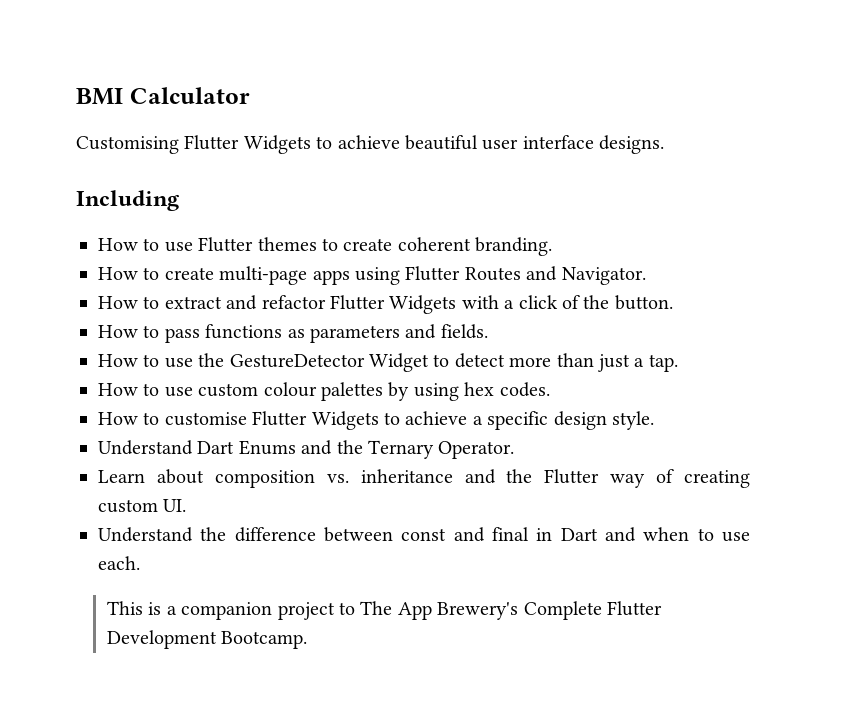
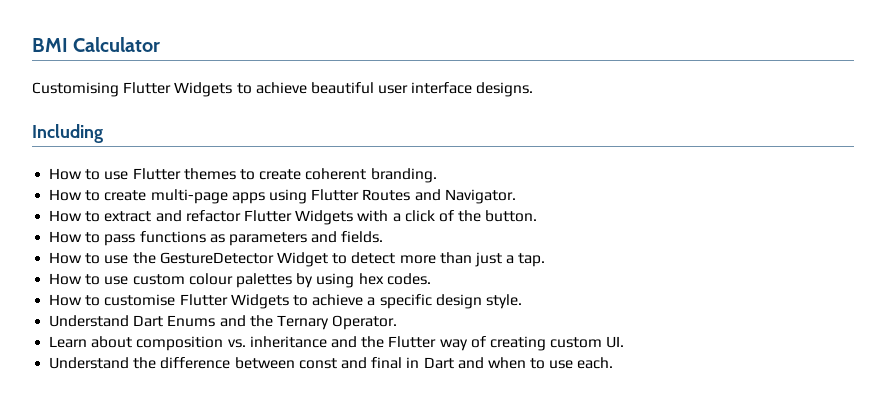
- This is a companion project to The App Brewery's Complete Flutter Development Bootcamp.

